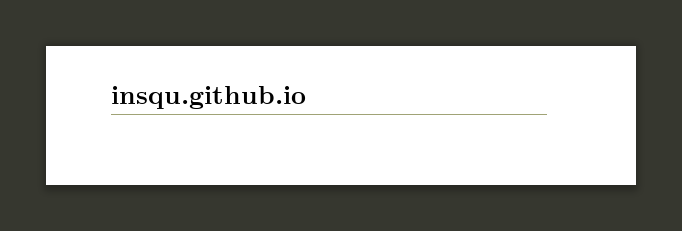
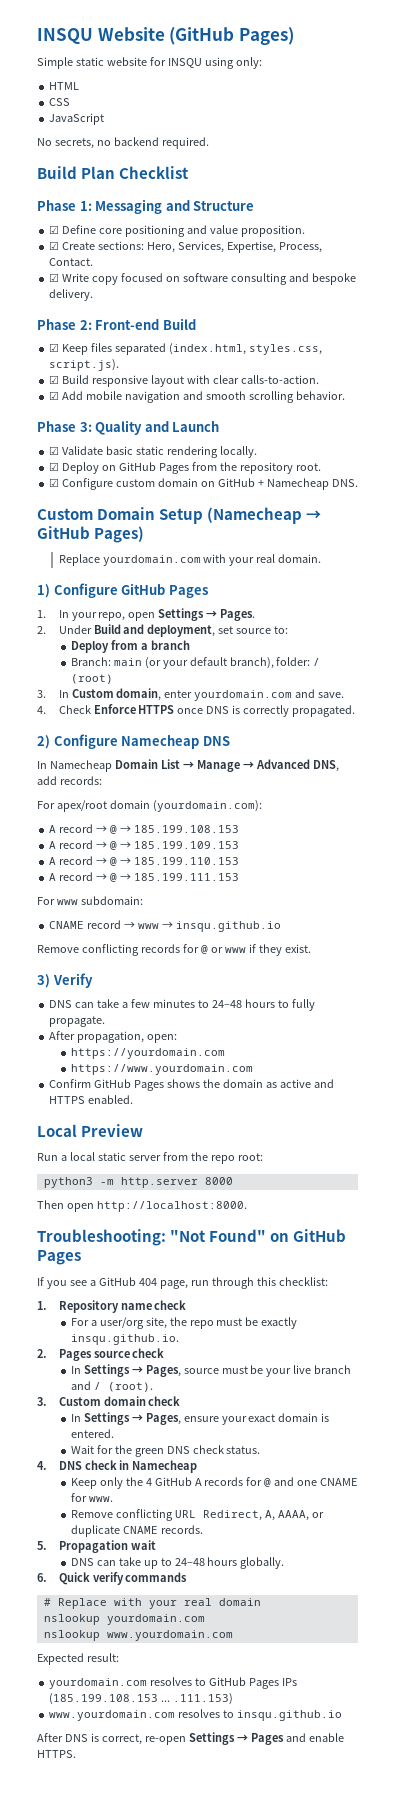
- insqu.github.io
+ INSQU Website (GitHub Pages)
+ Simple static website for INSQU using only:
+ HTML
+ CSS
+ JavaScript
+ No secrets, no backend required.
+ Build Plan Checklist
+ Phase 1: Messaging and Structure
+ ☑ Define core positioning and value proposition.
+ ☑ Create sections: Hero, Services, Expertise, Process, Contact.
+ ☑ Write copy focused on software consulting and bespoke delivery.
+ Phase 2: Front-end Build
+ ☑ Keep files separated (index.html, styles.css, script.js).
+ ☑ Build responsive layout with clear calls-to-action.
+ ☑ Add mobile navigation and smooth scrolling behavior.
+ Phase 3: Quality and Launch
+ ☑ Validate basic static rendering locally.
+ ☑ Deploy on GitHub Pages from the repository root.
+ ☑ Configure custom domain on GitHub + Namecheap DNS.
+ Custom Domain Setup (Namecheap → GitHub Pages)
+ Replace yourdomain.com with your real domain.
+ 1) Configure GitHub Pages
+ 1. In your repo, open Settings → Pages.
+ 2. Under Build and deployment, set source to:
+ Deploy from a branch
+ Branch: main (or your default branch), folder: / (root)
+ 3. In Custom domain, enter yourdomain.com and save.
+ 4. Check Enforce HTTPS once DNS is correctly propagated.
+ 2) Configure Namecheap DNS
+ In Namecheap Domain List → Manage → Advanced DNS, add records:
+ For apex/root domain (yourdomain.com):
+ A record → @ → 185.199.108.153
+ A record → @ → 185.199.109.153
+ A record → @ → 185.199.110.153
+ A record → @ → 185.199.111.153
+ For www subdomain:
+ CNAME record → www → insqu.github.io
+ Remove conflicting records for @ or www if they exist.
+ 3) Verify
+ DNS can take a few minutes to 24–48 hours to fully propagate.
+ After propagation, open:
+ https://yourdomain.com
+ https://www.yourdomain.com
+ Confirm GitHub Pages shows the domain as active and HTTPS enabled.
+ Local Preview
+ Run a local static server from the repo root:
+ python3 -m http.server 8000
+ Then open http://localhost:8000.
+ Troubleshooting: "Not Found" on GitHub Pages
+ If you see a GitHub 404 page, run through this checklist:
+ 1. Repository name check
+ For a user/org site, the repo must be exactly insqu.github.io.
+ 2. Pages source check
+ In Settings → Pages, source must be your live branch and / (root).
+ 3. Custom domain check
+ In Settings → Pages, ensure your exact domain is entered.
+ Wait for the green DNS check status.
+ 4. DNS check in Namecheap
+ Keep only the 4 GitHub A records for @ and one CNAME for www.
+ Remove conflicting URL Redirect, A, AAAA, or duplicate CNAME records.
+ 5. Propagation wait
+ DNS can take up to 24–48 hours globally.
+ 6. Quick verify commands
+ # Replace with your real domain
+ nslookup yourdomain.com
+ nslookup www.yourdomain.com
+ Expected result:
+ yourdomain.com resolves to GitHub Pages IPs (185.199.108.153 ... .111.153)
+ www.yourdomain.com resolves to insqu.github.io
+ After DNS is correct, re-open Settings → Pages and enable HTTPS.

